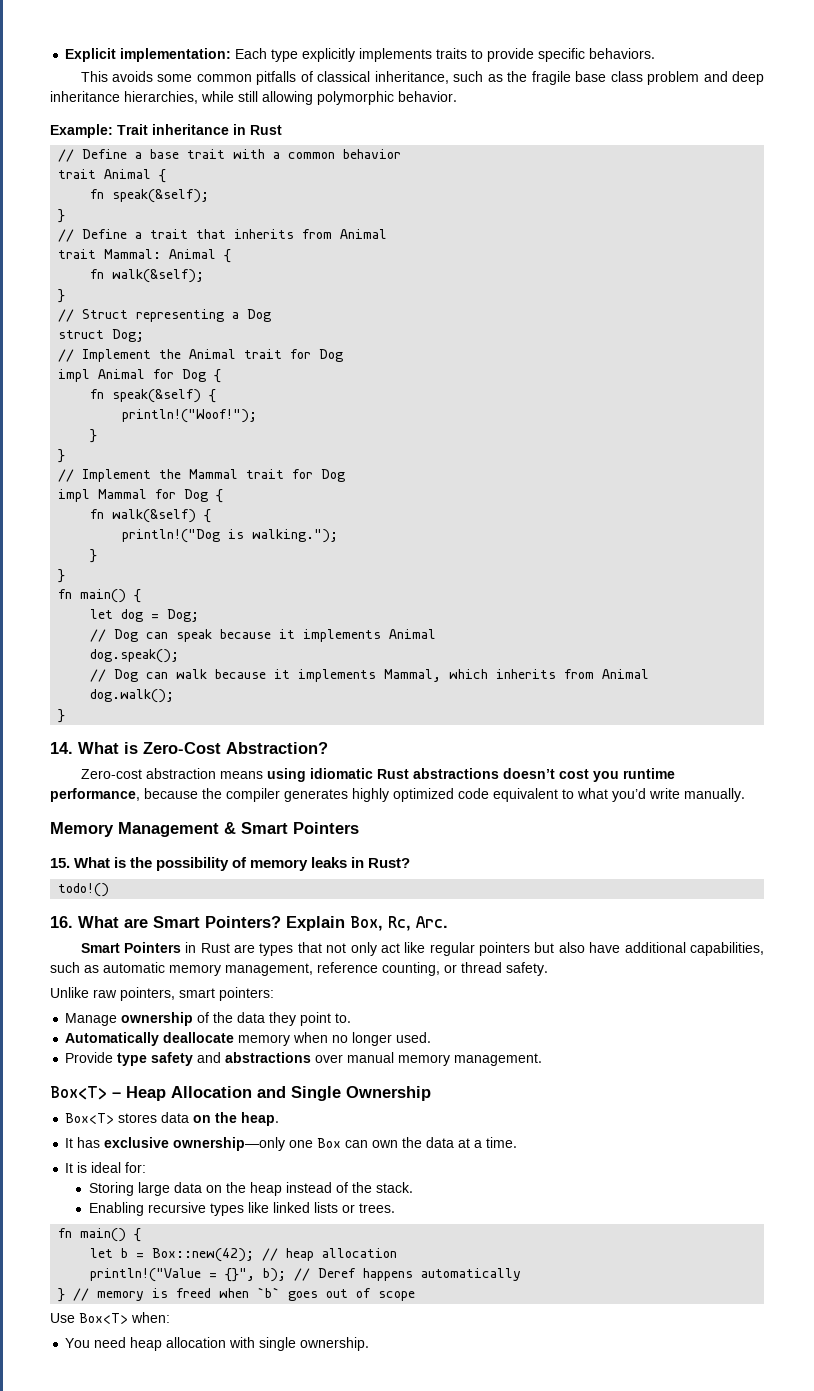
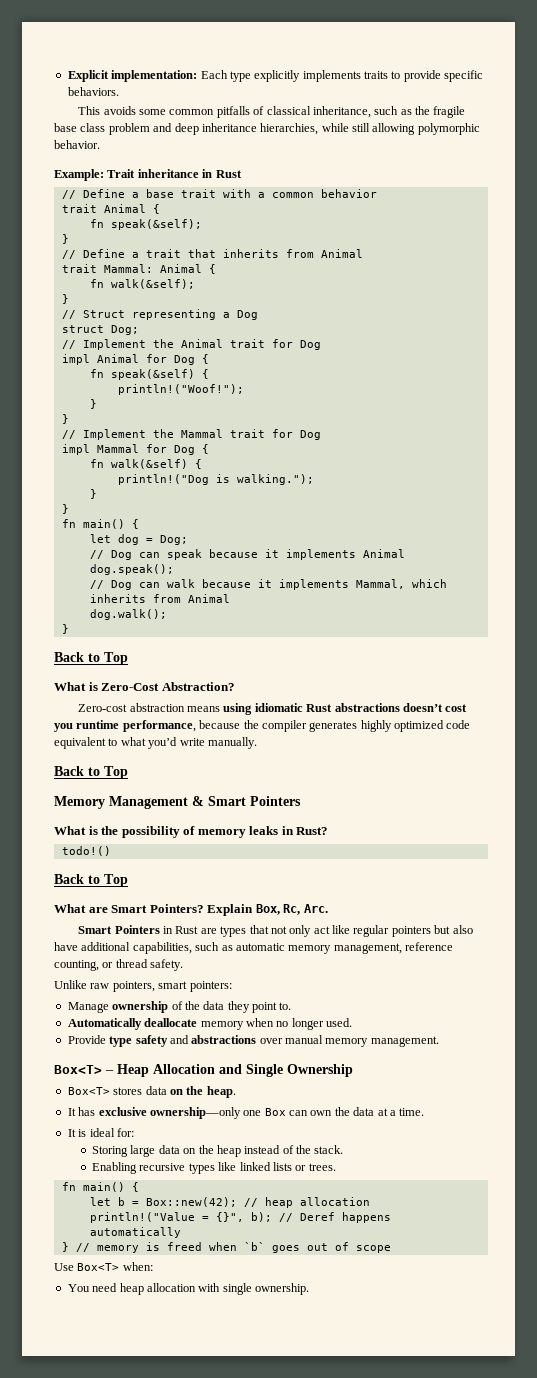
  dog.walk();
  }
- 14. What is Zero-Cost Abstraction?
+ Back to Top
+ What is Zero-Cost Abstraction?
  Zero-cost abstraction means using idiomatic Rust abstractions doesn’t cost you runtime performance, because the compiler generates highly optimized code equivalent to what you’d write manually.
+ Back to Top
- 15. What is the possibility of memory leaks in Rust?
+ What is the possibility of memory leaks in Rust?
  todo!()
- 16. What are Smart Pointers?
+ Back to Top
+ What are Smart Pointers?

